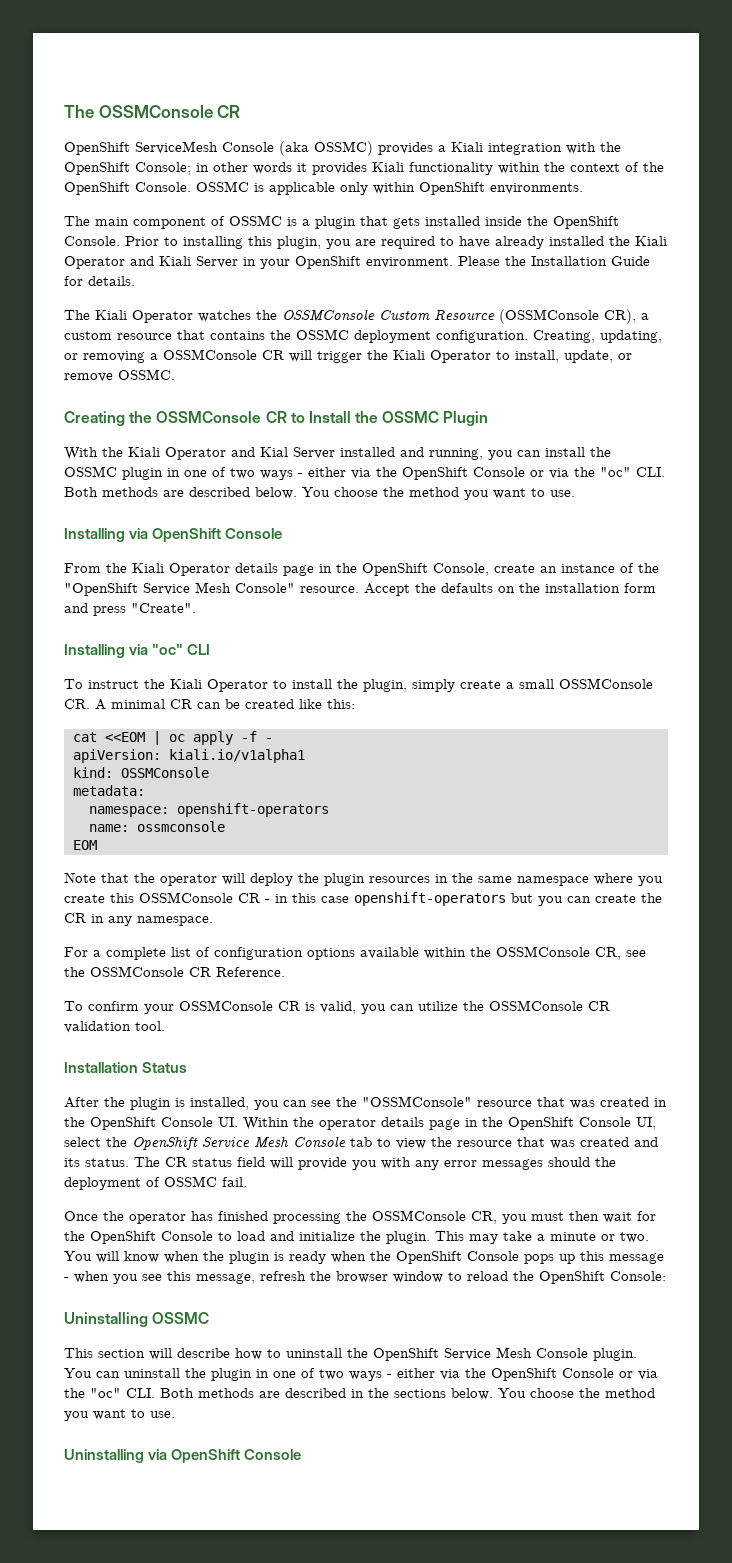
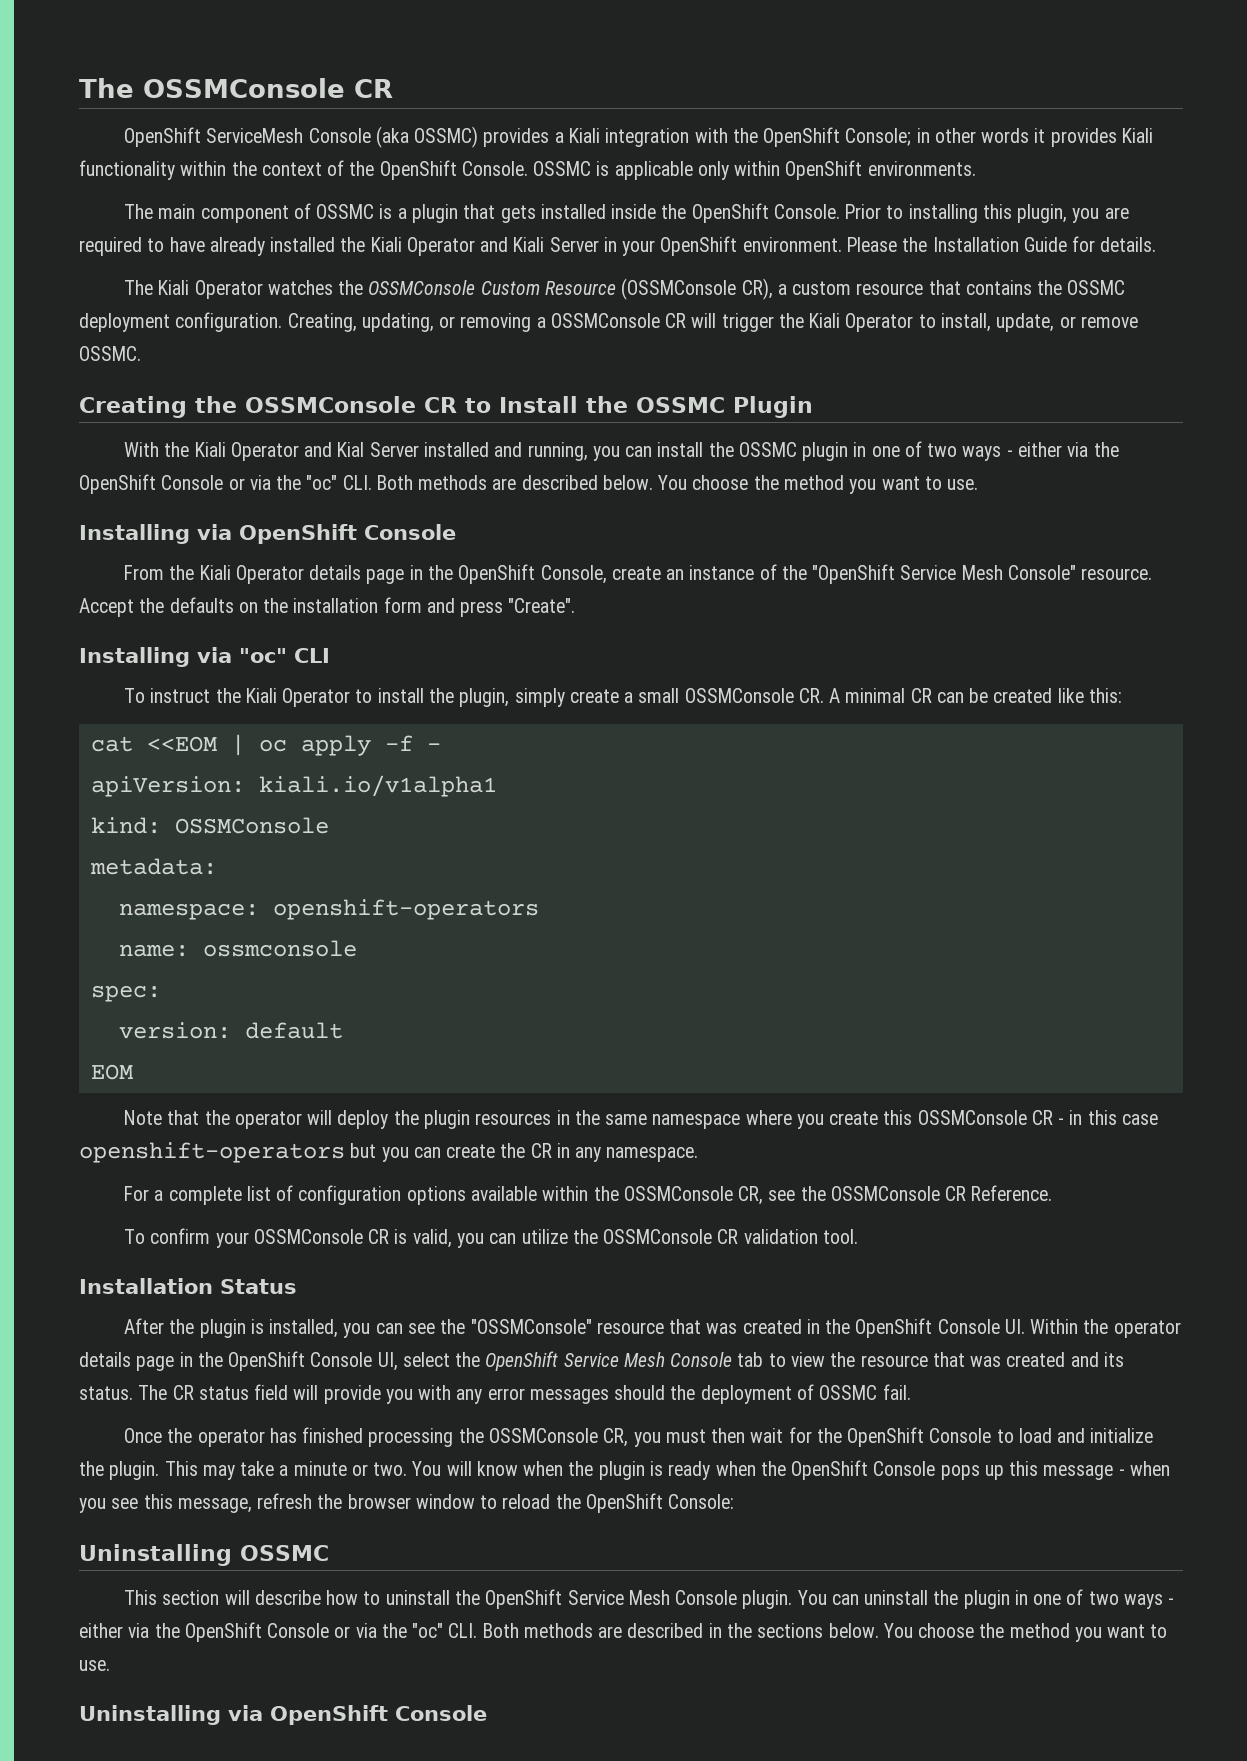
+ spec:
+ version: default

